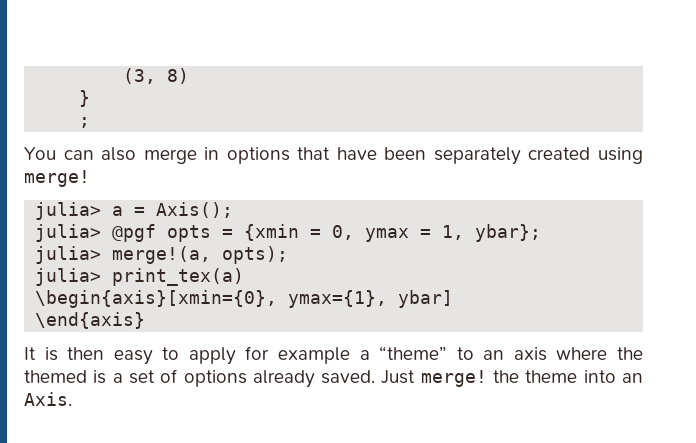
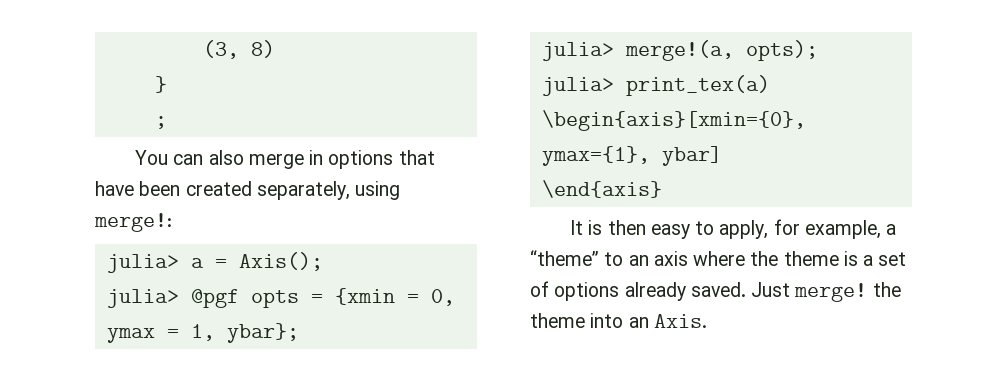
- You can also merge in options that have been separately created using merge!
+ You can also merge in options that have been created separately, using merge!:
- It is then easy to apply for example a “theme” to an axis where the themed is a set of options already saved.
+ It is then easy to apply, for example, a “theme” to an axis where the theme is a set of options already saved.

